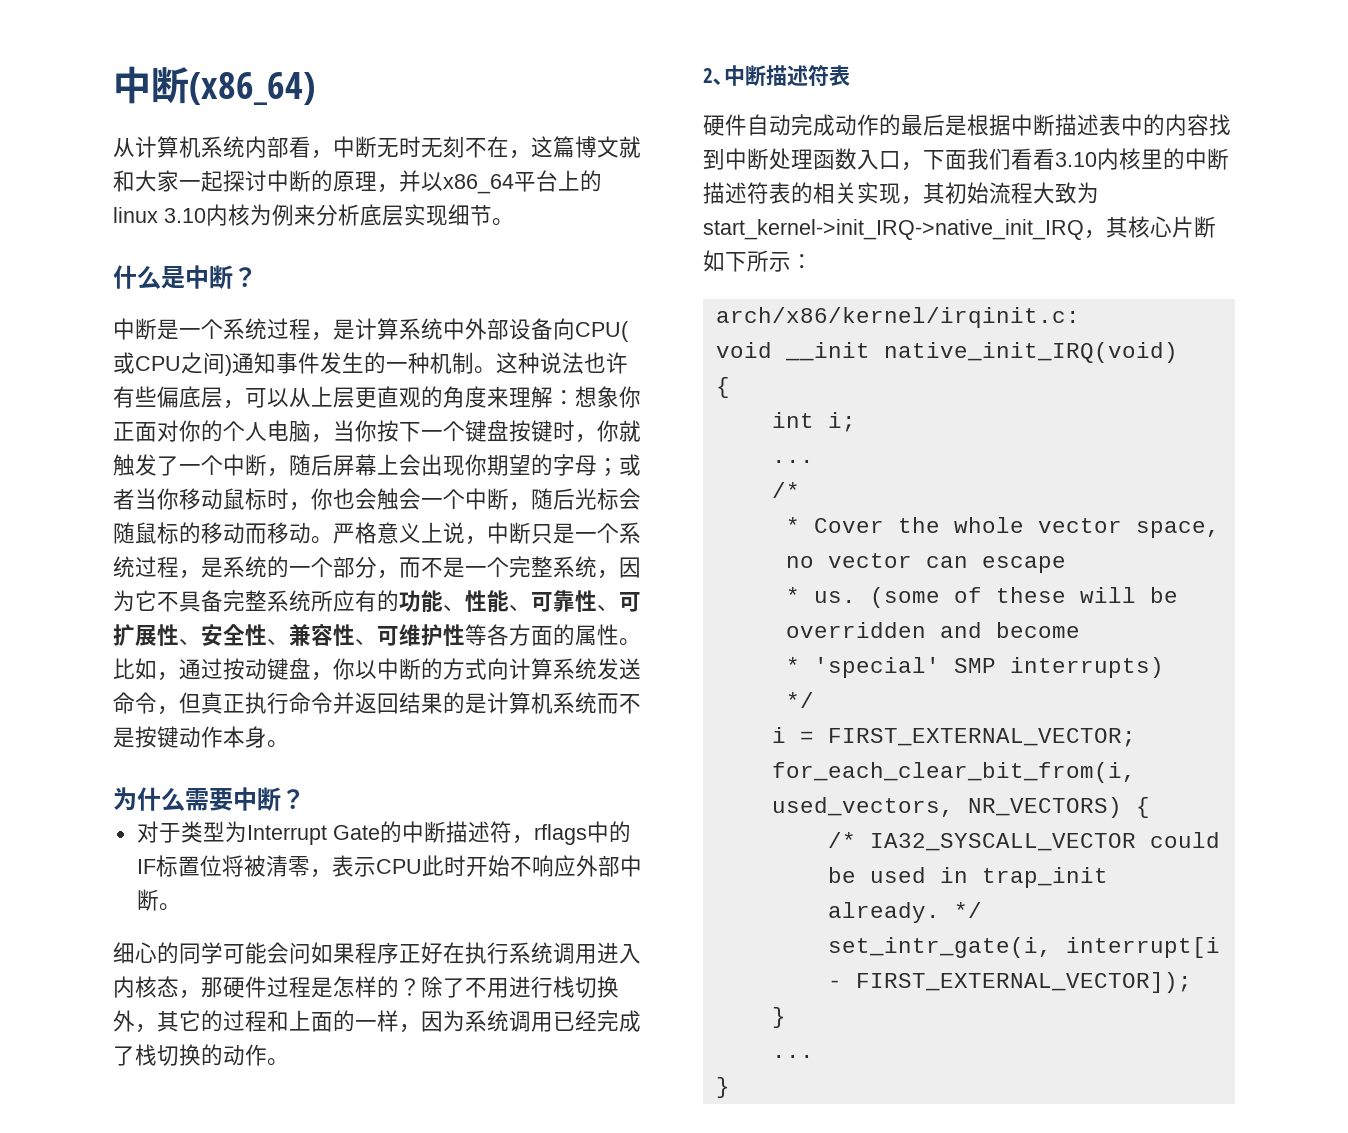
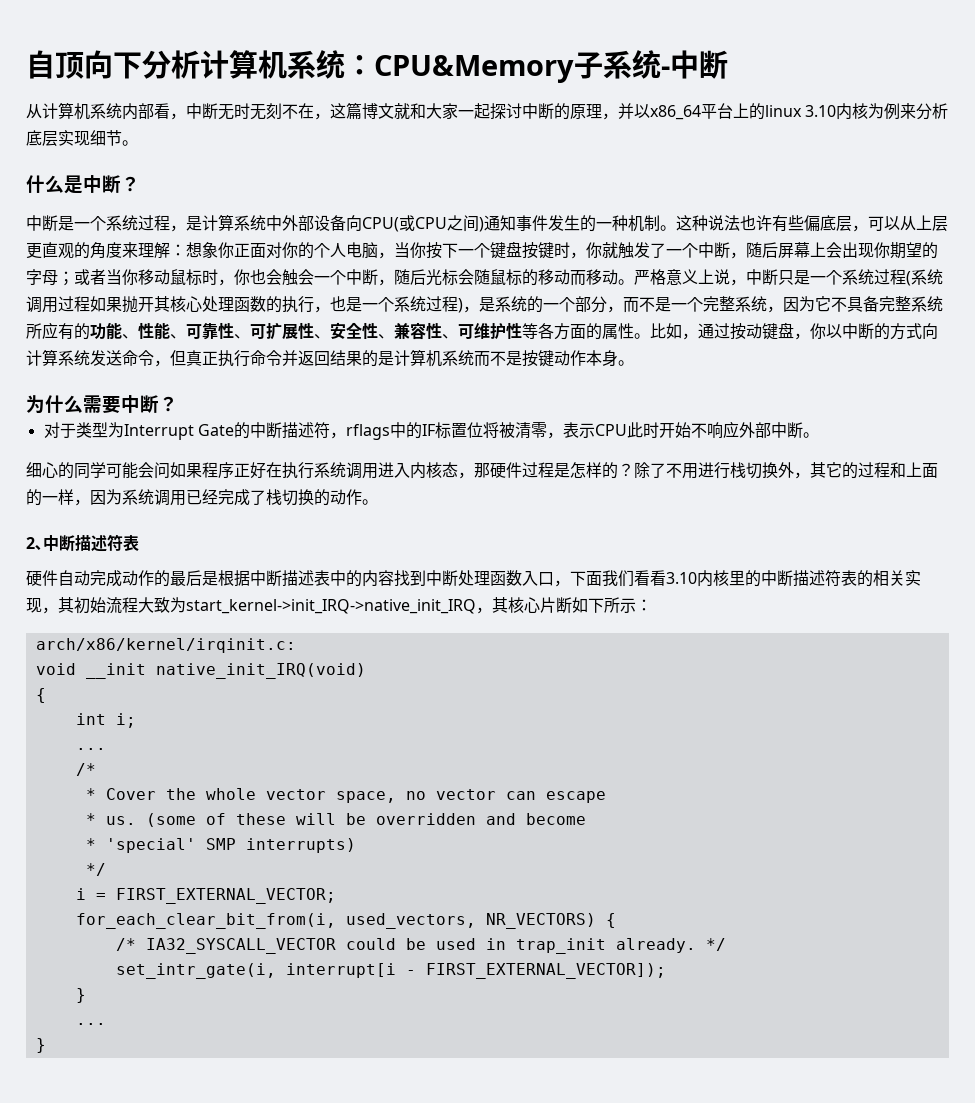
- 中断(x86_64)
+ 自顶向下分析计算机系统：CPU&Memory子系统-中断
- 严格意义上说，中断只是一个系统过程，是系统的一个部分，而不是一个完整系统，因为它不具备完整系统所应有的功能、性能、可靠性、可扩展性、安全性、兼容性、可维护性等各方面的属性。
+ 严格意义上说，中断只是一个系统过程(系统调用过程如果抛开其核心处理函数的执行，也是一个系统过程)，是系统的一个部分，而不是一个完整系统，因为它不具备完整系统所应有的功能、性能、可靠性、可扩展性、安全性、兼容性、可维护性等各方面的属性。

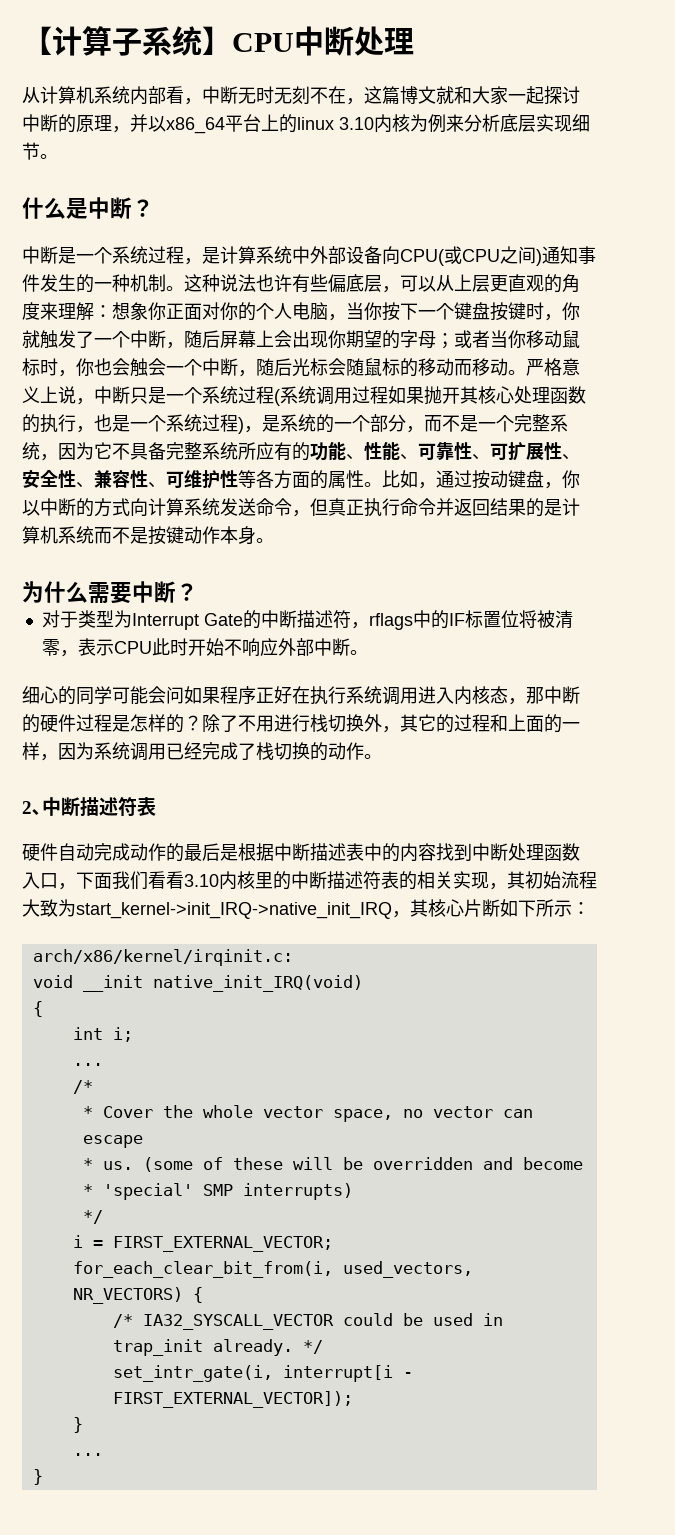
- 自顶向下分析计算机系统：CPU&Memory子系统-中断
+ 【计算子系统】CPU中断处理
- 细心的同学可能会问如果程序正好在执行系统调用进入内核态，那硬件过程是怎样的？
+ 细心的同学可能会问如果程序正好在执行系统调用进入内核态，那中断的硬件过程是怎样的？

